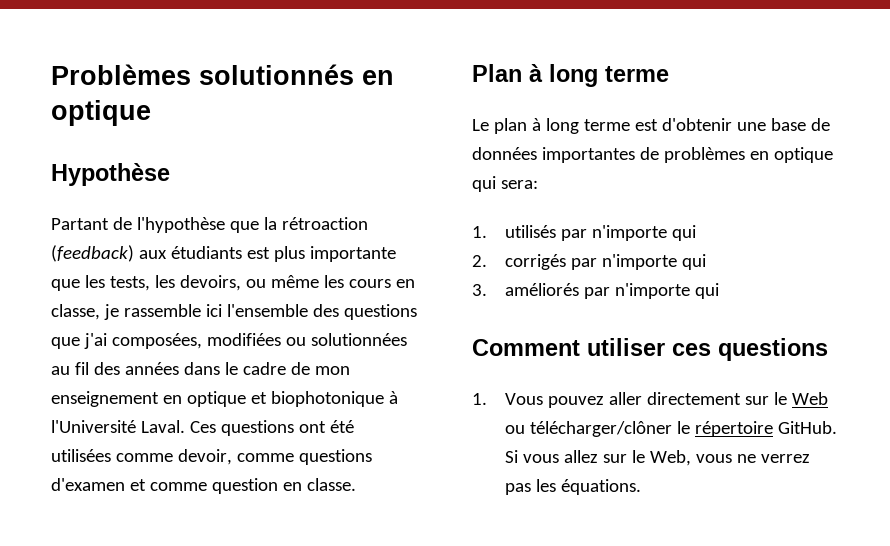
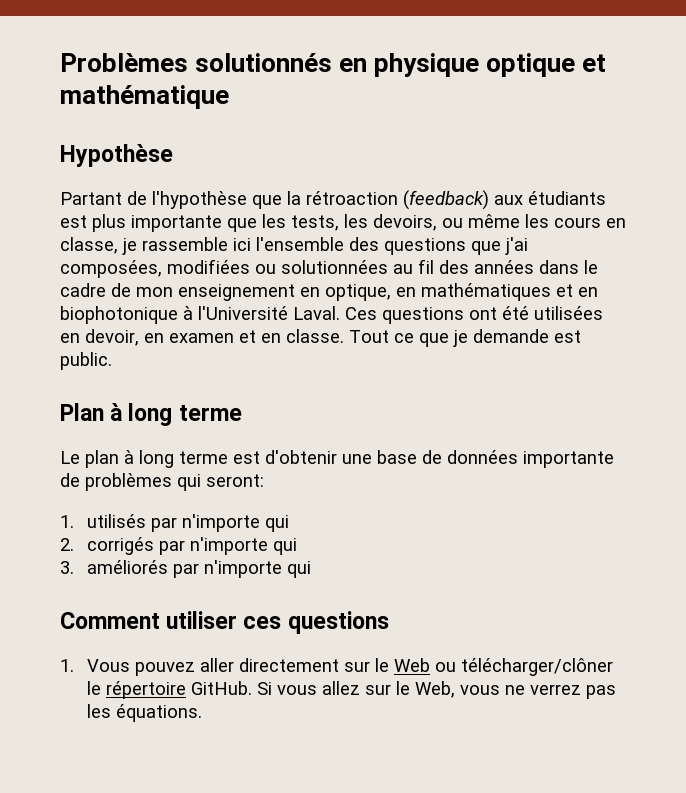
- Problèmes solutionnés en optique
+ Problèmes solutionnés en physique optique et mathématique
- Partant de l'hypothèse que la rétroaction (feedback) aux étudiants est plus importante que les tests, les devoirs, ou même les cours en classe, je rassemble ici l'ensemble des questions que j'ai composées, modifiées ou solutionnées au fil des années dans le cadre de mon enseignement en optique et biophotonique à l'Université Laval.
+ Partant de l'hypothèse que la rétroaction (feedback) aux étudiants est plus importante que les tests, les devoirs, ou même les cours en classe, je rassemble ici l'ensemble des questions que j'ai composées, modifiées ou solutionnées au fil des années dans le cadre de mon enseignement en optique, en mathématiques et en biophotonique à l'Université Laval.
- Ces questions ont été utilisées comme devoir, comme questions d'examen et comme question en classe.
+ Ces questions ont été utilisées en devoir, en examen et en classe. Tout ce que je demande est public.
- Le plan à long terme est d'obtenir une base de données importantes de problèmes en optique qui sera:
+ Le plan à long terme est d'obtenir une base de données importante de problèmes qui seront:

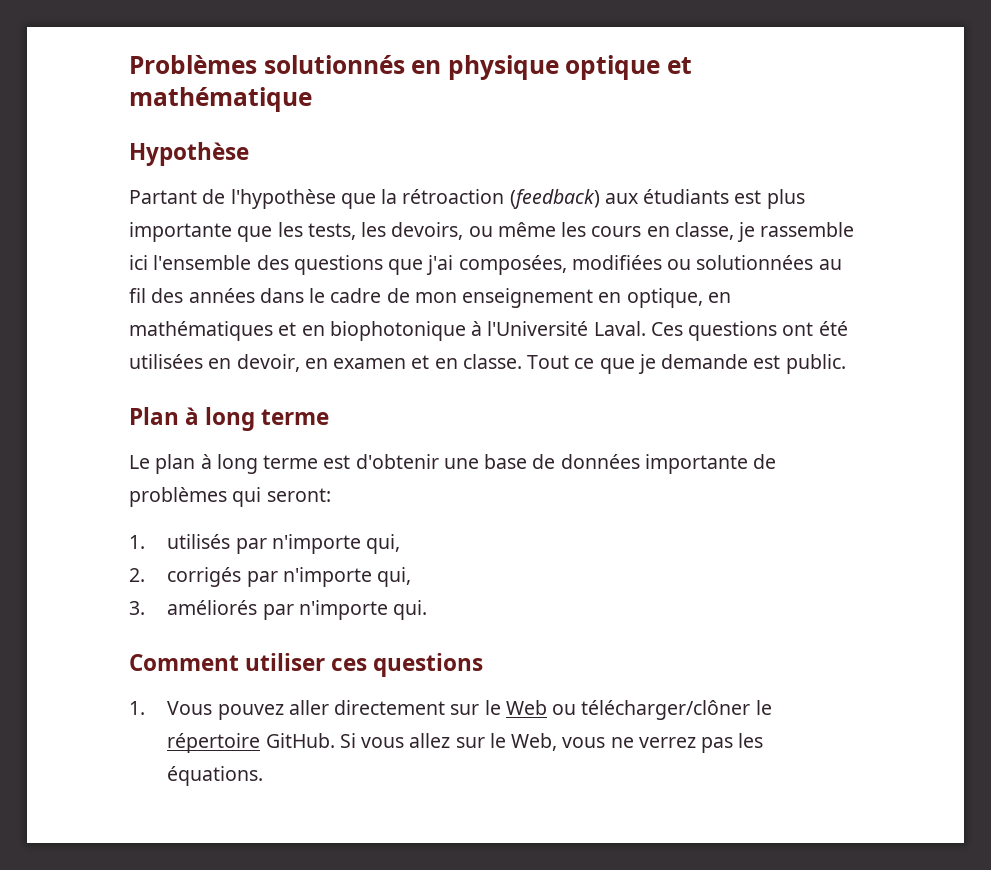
- 1. utilisés par n'importe qui
+ 1. utilisés par n'importe qui,
- 2. corrigés par n'importe qui
+ 2. corrigés par n'importe qui,
- 3. améliorés par n'importe qui
+ 3. améliorés par n'importe qui.

